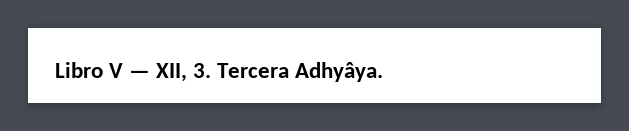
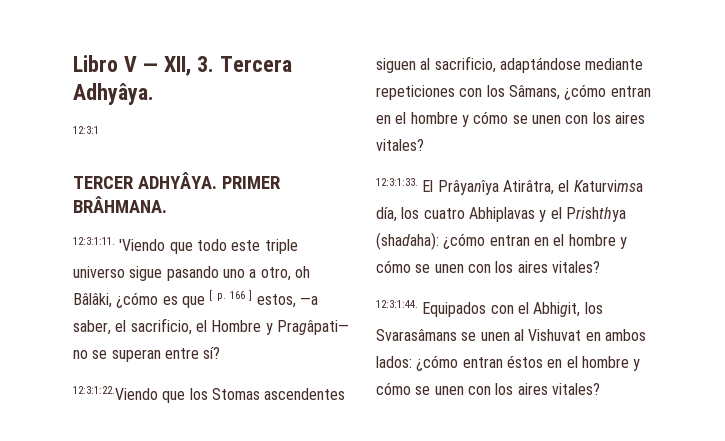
+ 12:3:1
+ TERCER ADHYÂYA. PRIMER BRÂHMANA.
+ 12:3:1:11. 'Viendo que todo este triple universo sigue pasando uno a otro, oh Bâlâki, ¿cómo es que [ p. 166 ] estos, —a saber, el sacrificio, el Hombre y Pragâpati— no se superan entre sí?
+ 12:3:1:22.Viendo que los Stomas ascendentes siguen al sacrificio, adaptándose mediante repeticiones con los Sâmans, ¿cómo entran en el hombre y cómo se unen con los aires vitales?
+ 12:3:1:33. El Prâyanîya Atirâtra, el Katurvimsa día, los cuatro Abhiplavas y el Prishthya (shadaha): ¿cómo entran en el hombre y cómo se unen con los aires vitales?
+ 12:3:1:44. Equipados con el Abhigit, los Svarasâmans se unen al Vishuvat en ambos lados: ¿cómo entran éstos en el hombre y cómo se unen con los aires vitales?

